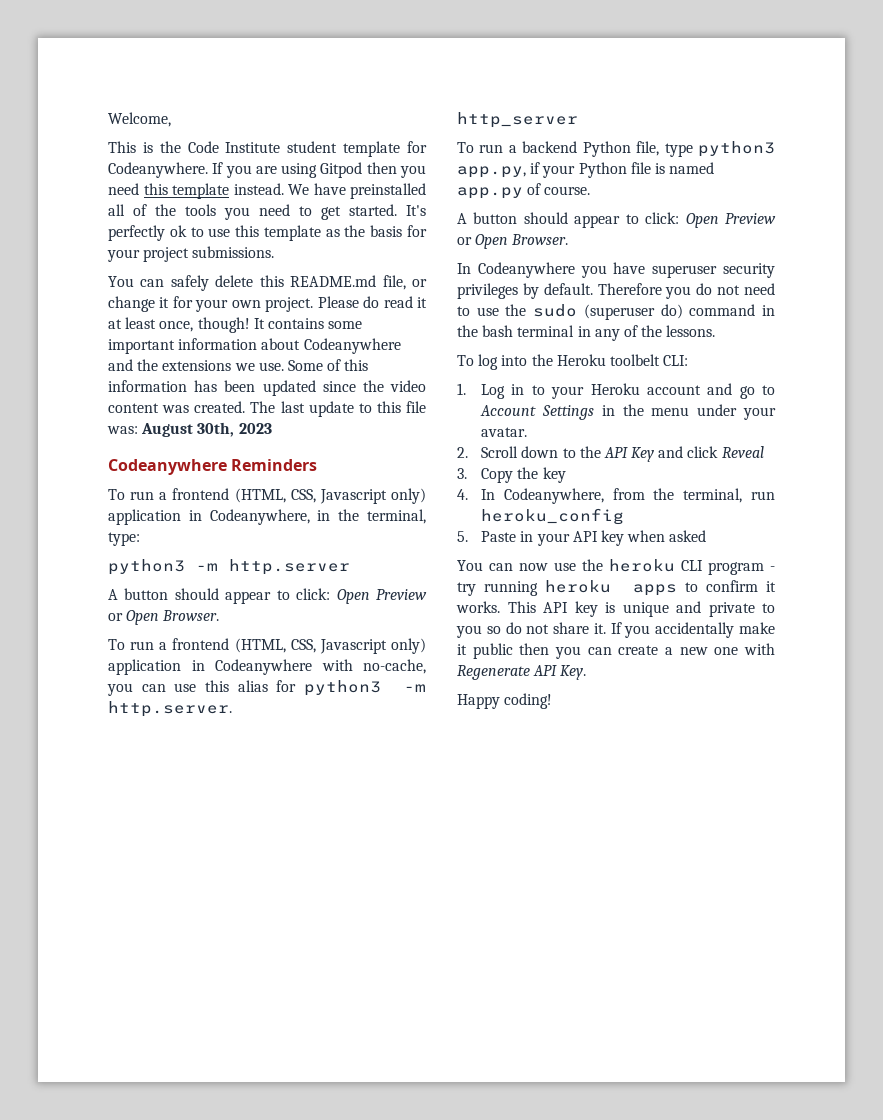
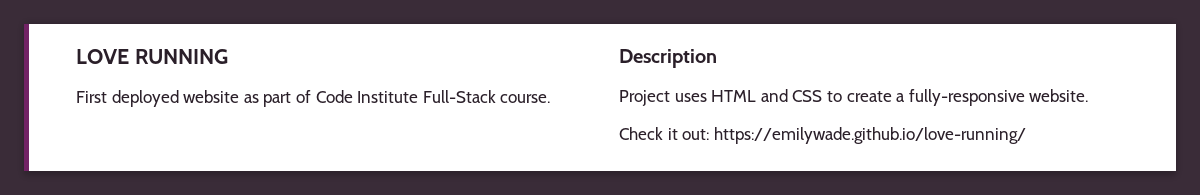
- Welcome,
- This is the Code Institute student template for Codeanywhere. If you are using Gitpod then you need this template instead. We have preinstalled all of the tools you need to get started. It's perfectly ok to use this template as the basis for your project submissions.
- You can safely delete this README.md file, or change it for your own project. Please do read it at least once, though! It contains some important information about Codeanywhere and the extensions we use. Some of this information has been updated since the video content was created. The last update to this file was: August 30th, 2023
- Codeanywhere Reminders
- To run a frontend (HTML, CSS, Javascript only) application in Codeanywhere, in the terminal, type:
- python3 -m http.server
- A button should appear to click: Open Preview or Open Browser.
- To run a frontend (HTML, CSS, Javascript only) application in Codeanywhere with no-cache, you can use this alias for python3 -m http.server.
- http_server
- To run a backend Python file, type python3 app.py, if your Python file is named app.py of course.
- A button should appear to click: Open Preview or Open Browser.
- In Codeanywhere you have superuser security privileges by default. Therefore you do not need to use the sudo (superuser do) command in the bash terminal in any of the lessons.
- To log into the Heroku toolbelt CLI:
- 1. Log in to your Heroku account and go to Account Settings in the menu under your avatar.
- 2. Scroll down to the API Key and click Reveal
- 3. Copy the key
- 4. In Codeanywhere, from the terminal, run heroku_config
- 5. Paste in your API key when asked
- You can now use the heroku CLI program - try running heroku apps to confirm it works. This API key is unique and private to you so do not share it. If you accidentally make it public then you can create a new one with Regenerate API Key.
- Happy coding!
+ LOVE RUNNING
+ First deployed website as part of Code Institute Full-Stack course.
+ Description
+ Project uses HTML and CSS to create a fully-responsive website.
+ Check it out: https://emilywade.github.io/love-running/

